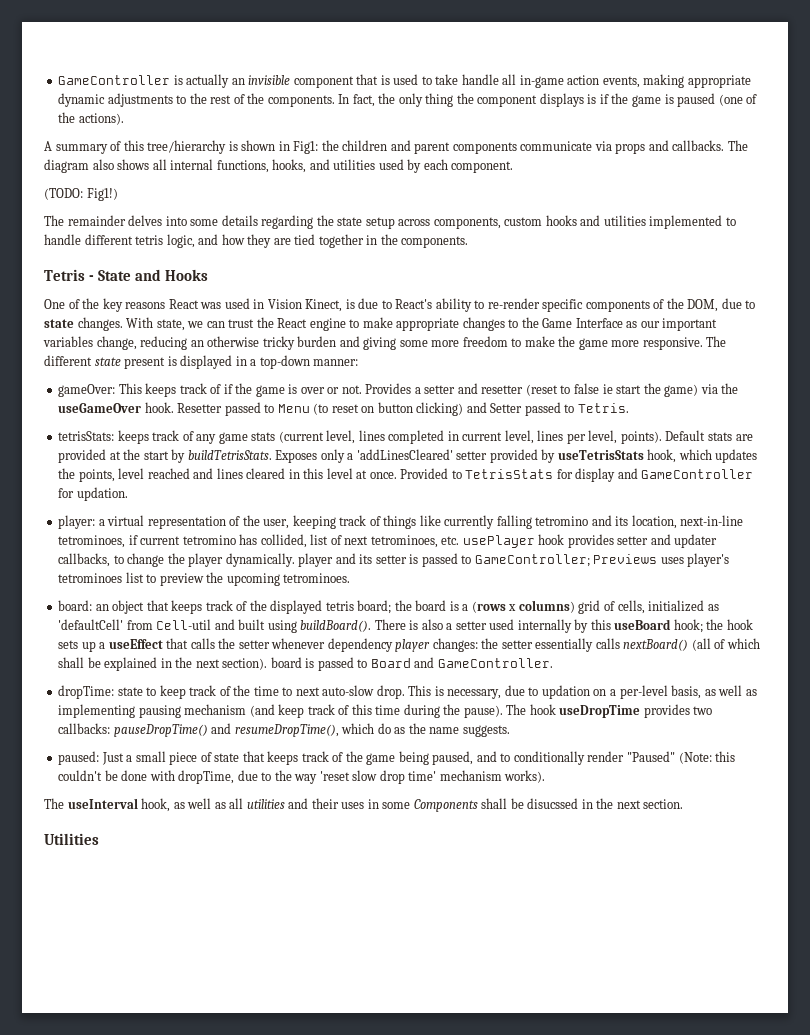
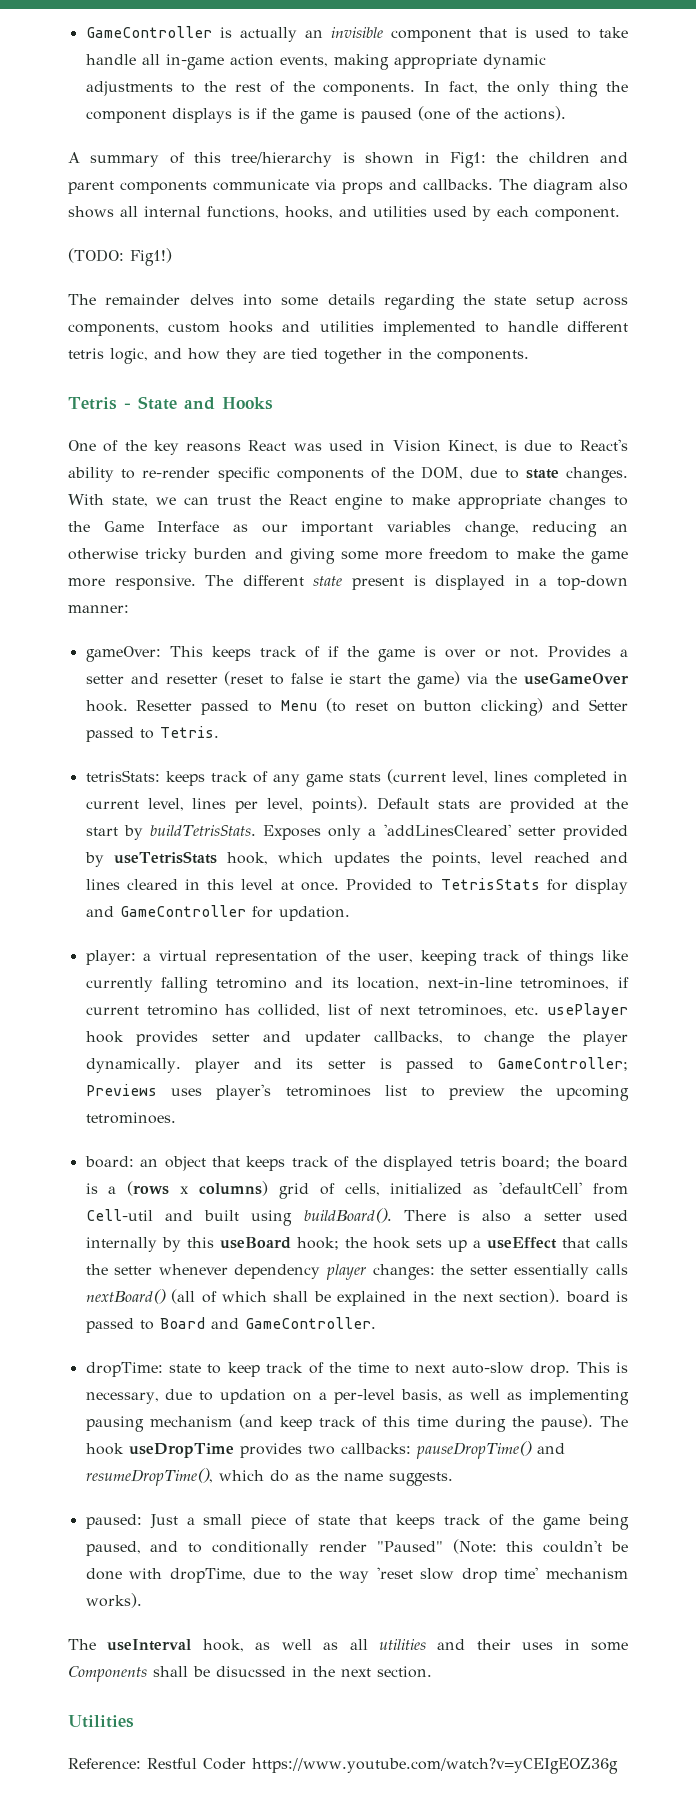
+ Reference: Restful Coder https://www.youtube.com/watch?v=yCEIgEOZ36g

